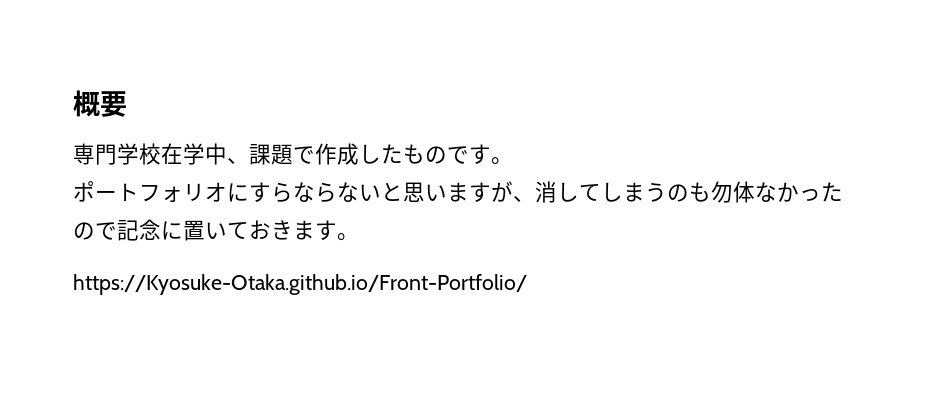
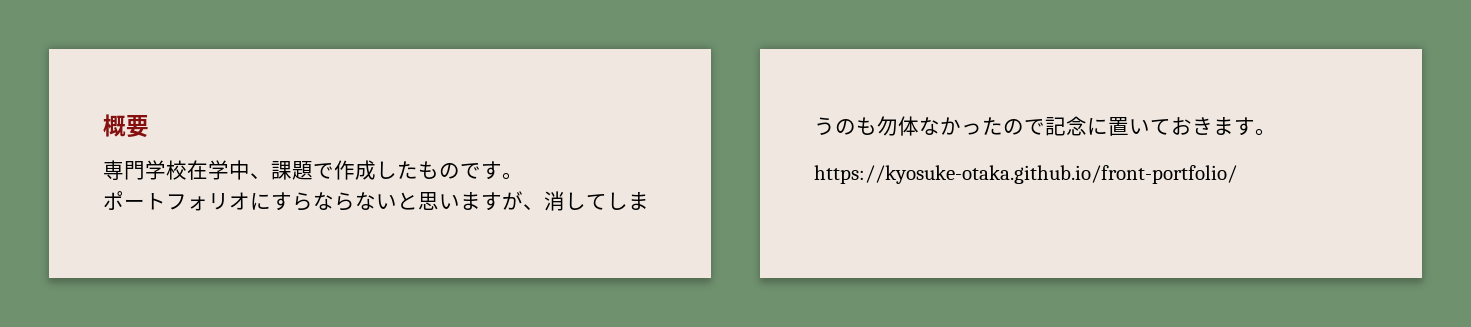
- https://Kyosuke-Otaka.github.io/Front-Portfolio/
+ https://kyosuke-otaka.github.io/front-portfolio/

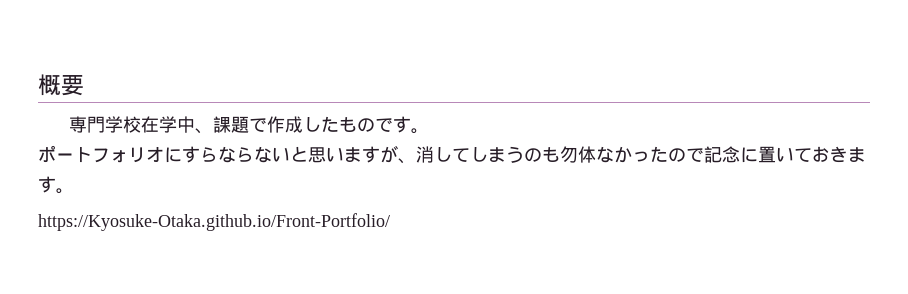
- https://kyosuke-otaka.github.io/front-portfolio/
+ https://Kyosuke-Otaka.github.io/Front-Portfolio/

